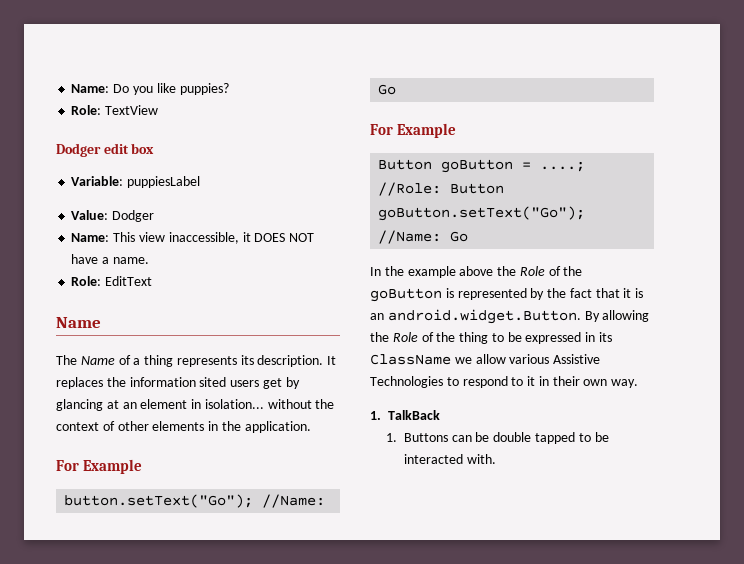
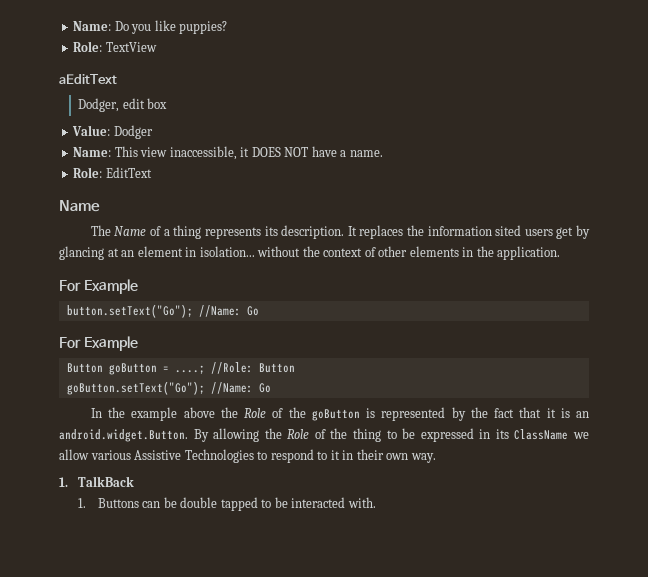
- Dodger edit box
+ aEditText
+ Dodger, edit box
- Variable: puppiesLabel

